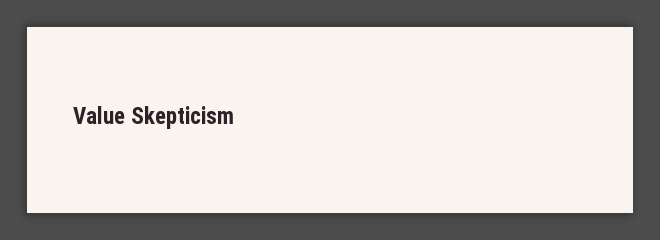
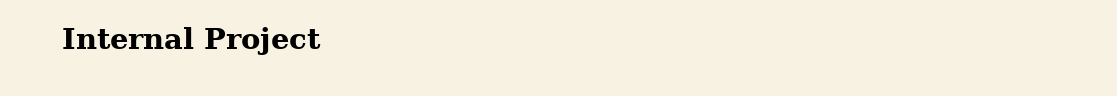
- Value Skepticism
+ Internal Project

